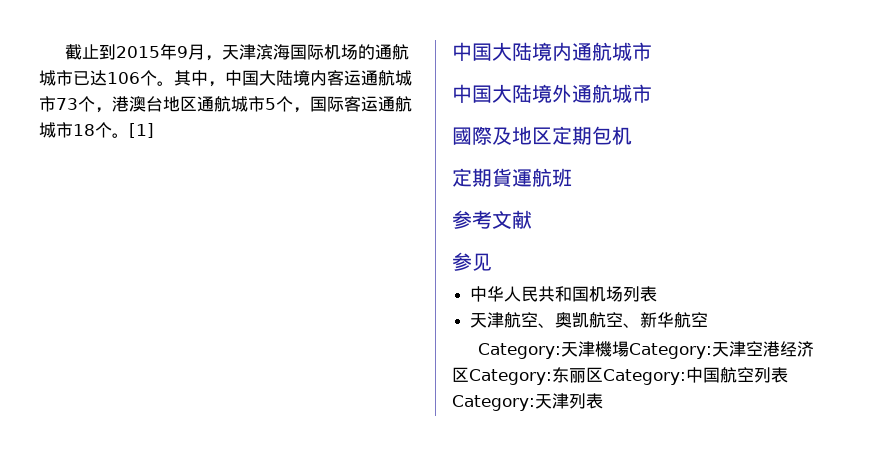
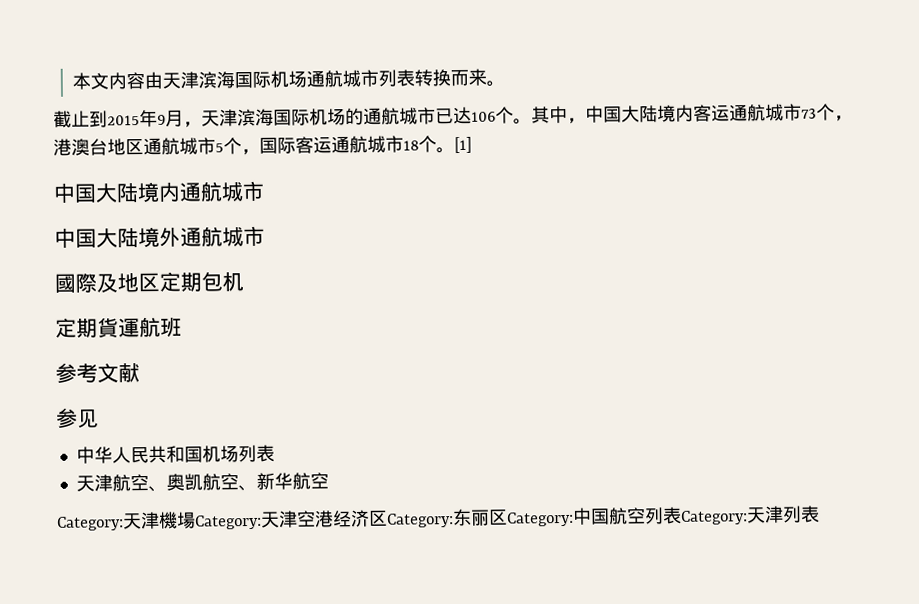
+ 本文内容由天津滨海国际机场通航城市列表转换而来。

